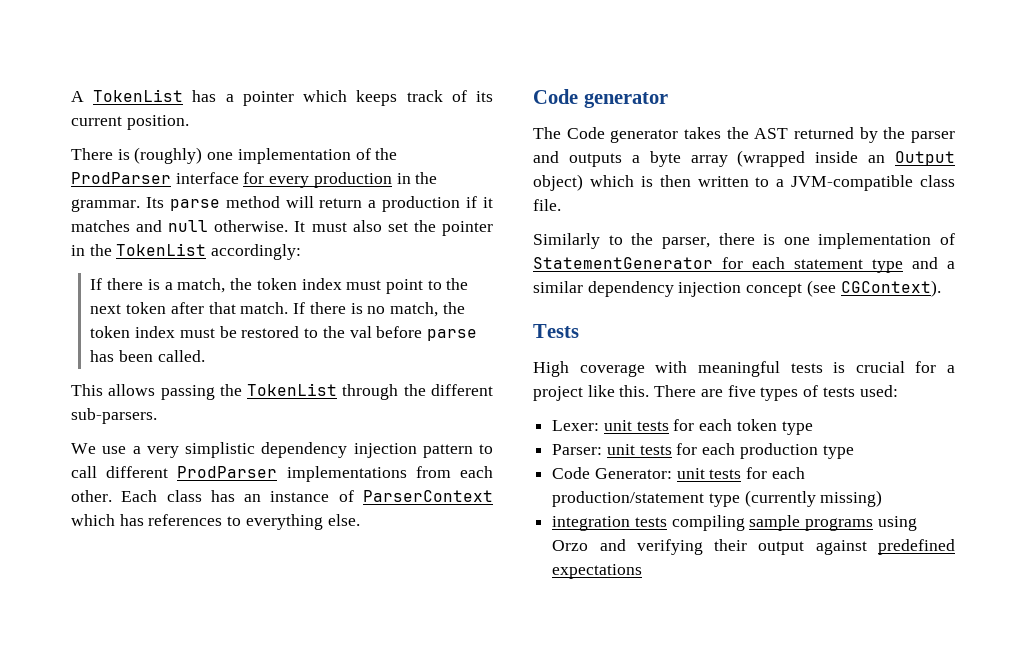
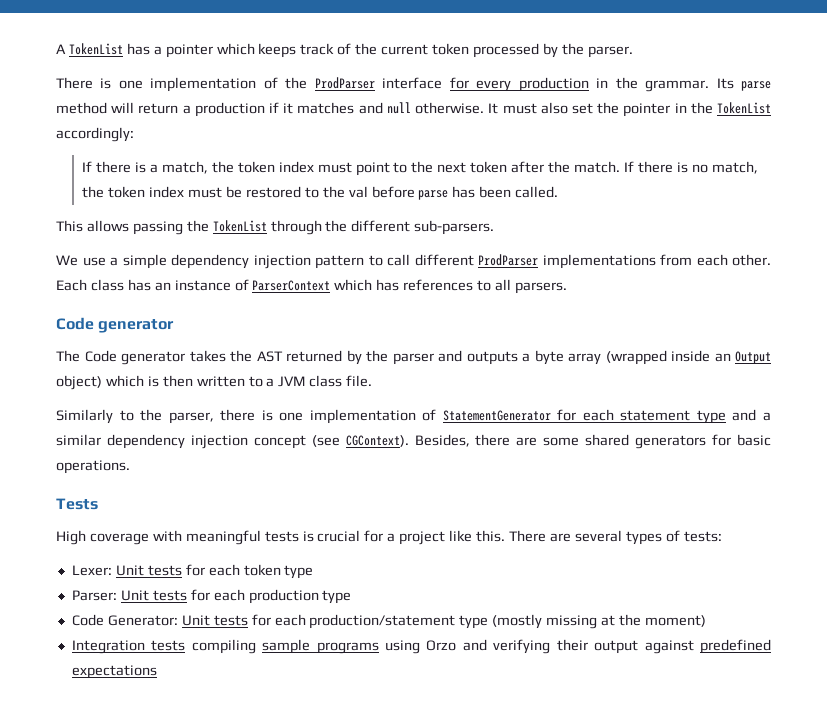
- A TokenList has a pointer which keeps track of its current position.
+ A TokenList has a pointer which keeps track of the current token processed by the parser.
- There is (roughly) one implementation of the ProdParser interface for every production in the grammar.
+ There is one implementation of the ProdParser interface for every production in the grammar.
- If there is a match, the token index must point to the next token after that match.
+ If there is a match, the token index must point to the next token after the match.
- We use a very simplistic dependency injection pattern to call different ProdParser implementations from each other.
+ We use a simple dependency injection pattern to call different ProdParser implementations from each other.
- Each class has an instance of ParserContext which has references to everything else.
+ Each class has an instance of ParserContext which has references to all parsers.
- The Code generator takes the AST returned by the parser and outputs a byte array (wrapped inside an Output object) which is then written to a JVM-compatible class file.
+ The Code generator takes the AST returned by the parser and outputs a byte array (wrapped inside an Output object) which is then written to a JVM class file.
+ Besides, there are some shared generators for basic operations.
- There are five types of tests used:
+ There are several types of tests:
- Lexer: unit tests for each token type
+ Lexer: Unit tests for each token type
- Parser: unit tests for each production type
+ Parser: Unit tests for each production type
- Code Generator: unit tests for each production/statement type (currently missing)
- integration tests compiling sample programs using Orzo and verifying their output against predefined expectations
+ Code Generator: Unit tests for each production/statement type (mostly missing at the moment)
+ Integration tests compiling sample programs using Orzo and verifying their output against predefined expectations

